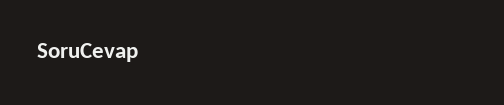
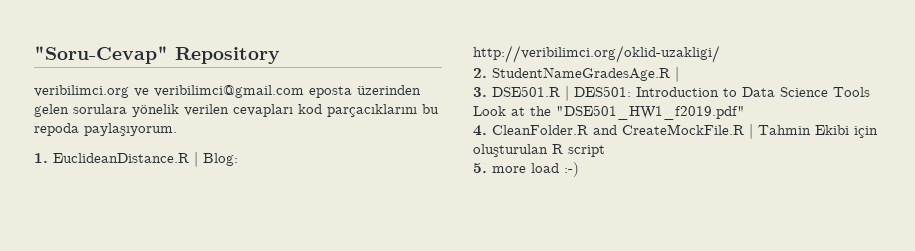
- SoruCevap
+ "Soru-Cevap" Repository
+ veribilimci.org ve veribilimci@gmail.com eposta üzerinden gelen sorulara yönelik verilen cevapları kod parçacıklarını bu repoda paylaşıyorum.
+ 1. EuclideanDistance.R | Blog: http://veribilimci.org/oklid-uzakligi/
+ 2. StudentNameGradesAge.R |
+ 3. DSE501.R | DES501: Introduction to Data Science Tools Look at the "DSE501_HW1_f2019.pdf"
+ 4. CleanFolder.R and CreateMockFile.R | Tahmin Ekibi için oluşturulan R script
+ 5. more load :-)

